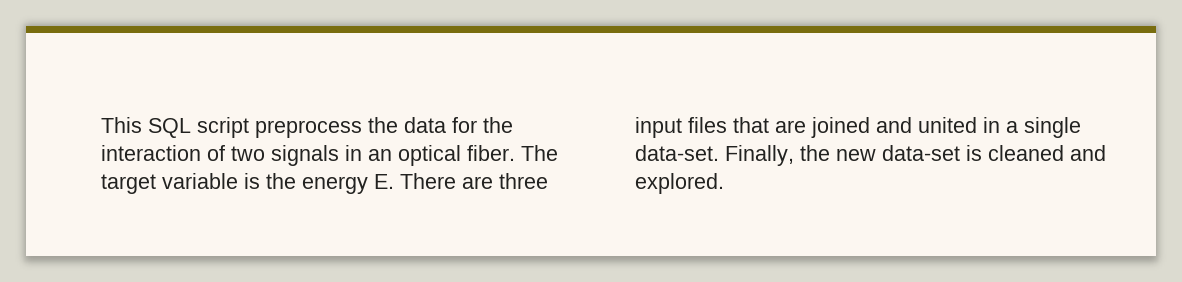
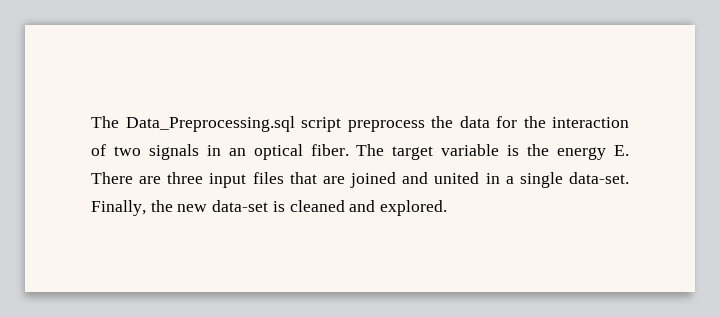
- This SQL script preprocess the data for the interaction of two signals in an optical fiber.
+ The Data_Preprocessing.sql script preprocess the data for the interaction of two signals in an optical fiber.

